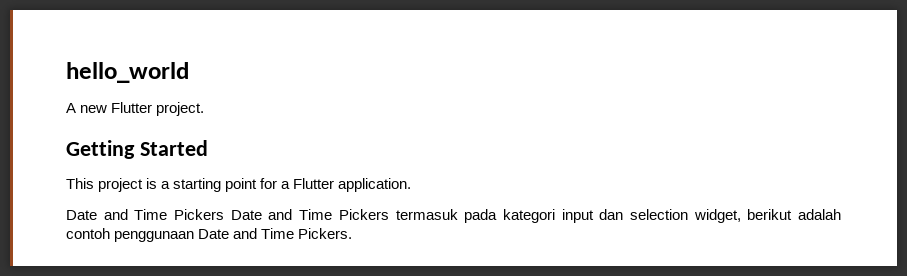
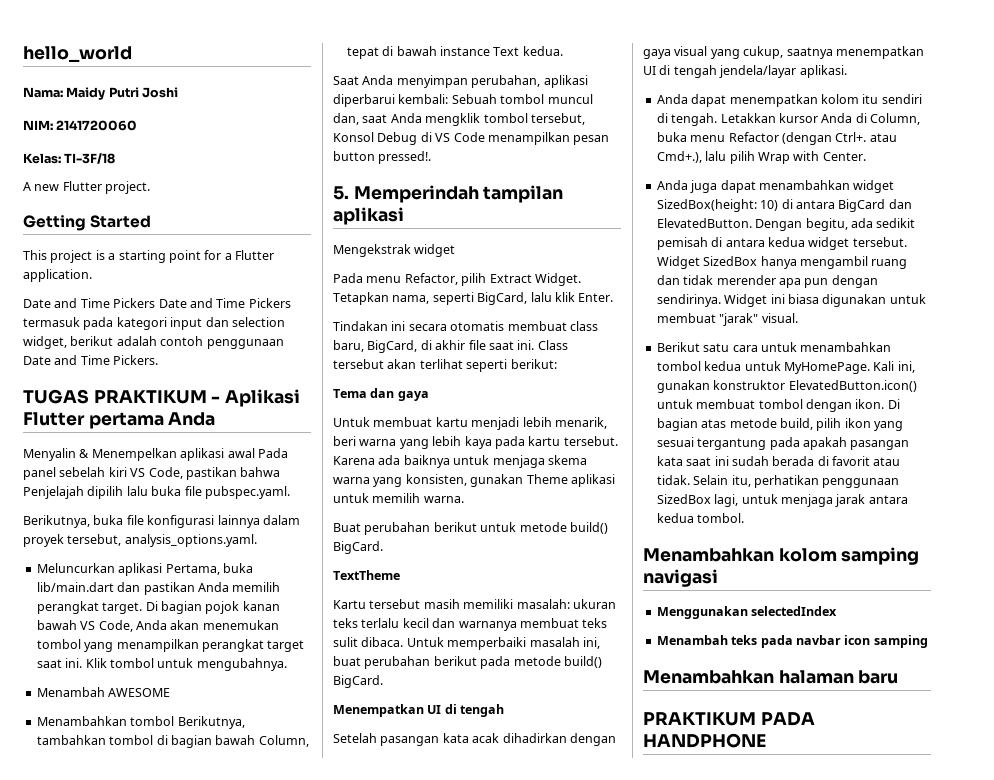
+ Nama: Maidy Putri Joshi
+ NIM: 2141720060
+ Kelas: TI-3F/18
+ TUGAS PRAKTIKUM - Aplikasi Flutter pertama Anda
+ Menyalin & Menempelkan aplikasi awal Pada panel sebelah kiri VS Code, pastikan bahwa Penjelajah dipilih lalu buka file pubspec.yaml.
+ Berikutnya, buka file konfigurasi lainnya dalam proyek tersebut, analysis_options.yaml.
+ Meluncurkan aplikasi Pertama, buka lib/main.dart dan pastikan Anda memilih perangkat target. Di bagian pojok kanan bawah VS Code, Anda akan menemukan tombol yang menampilkan perangkat target saat ini. Klik tombol untuk mengubahnya.
+ Menambah AWESOME
+ Menambahkan tombol Berikutnya, tambahkan tombol di bagian bawah Column, tepat di bawah instance Text kedua.
+ Saat Anda menyimpan perubahan, aplikasi diperbarui kembali: Sebuah tombol muncul dan, saat Anda mengklik tombol tersebut, Konsol Debug di VS Code menampilkan pesan button pressed!.
+ 5. Memperindah tampilan aplikasi
+ Mengekstrak widget
+ Pada menu Refactor, pilih Extract Widget. Tetapkan nama, seperti BigCard, lalu klik Enter.
+ Tindakan ini secara otomatis membuat class baru, BigCard, di akhir file saat ini. Class tersebut akan terlihat seperti berikut:
+ Tema dan gaya
+ Untuk membuat kartu menjadi lebih menarik, beri warna yang lebih kaya pada kartu tersebut. Karena ada baiknya untuk menjaga skema warna yang konsisten, gunakan Theme aplikasi untuk memilih warna.
+ Buat perubahan berikut untuk metode build() BigCard.
+ TextTheme
+ Kartu tersebut masih memiliki masalah: ukuran teks terlalu kecil dan warnanya membuat teks sulit dibaca. Untuk memperbaiki masalah ini, buat perubahan berikut pada metode build() BigCard.
+ Menempatkan UI di tengah
+ Setelah pasangan kata acak dihadirkan dengan gaya visual yang cukup, saatnya menempatkan UI di tengah jendela/layar aplikasi.
+ Anda dapat menempatkan kolom itu sendiri di tengah. Letakkan kursor Anda di Column, buka menu Refactor (dengan Ctrl+. atau Cmd+.), lalu pilih Wrap with Center.
+ Anda juga dapat menambahkan widget SizedBox(height: 10) di antara BigCard dan ElevatedButton. Dengan begitu, ada sedikit pemisah di antara kedua widget tersebut. Widget SizedBox hanya mengambil ruang dan tidak merender apa pun dengan sendirinya. Widget ini biasa digunakan untuk membuat "jarak" visual.
+ Berikut satu cara untuk menambahkan tombol kedua untuk MyHomePage. Kali ini, gunakan konstruktor ElevatedButton.icon() untuk membuat tombol dengan ikon. Di bagian atas metode build, pilih ikon yang sesuai tergantung pada apakah pasangan kata saat ini sudah berada di favorit atau tidak. Selain itu, perhatikan penggunaan SizedBox lagi, untuk menjaga jarak antara kedua tombol.
+ Menambahkan kolom samping navigasi
+ Menggunakan selectedIndex
+ Menambah teks pada navbar icon samping
+ Menambahkan halaman baru
+ PRAKTIKUM PADA HANDPHONE

